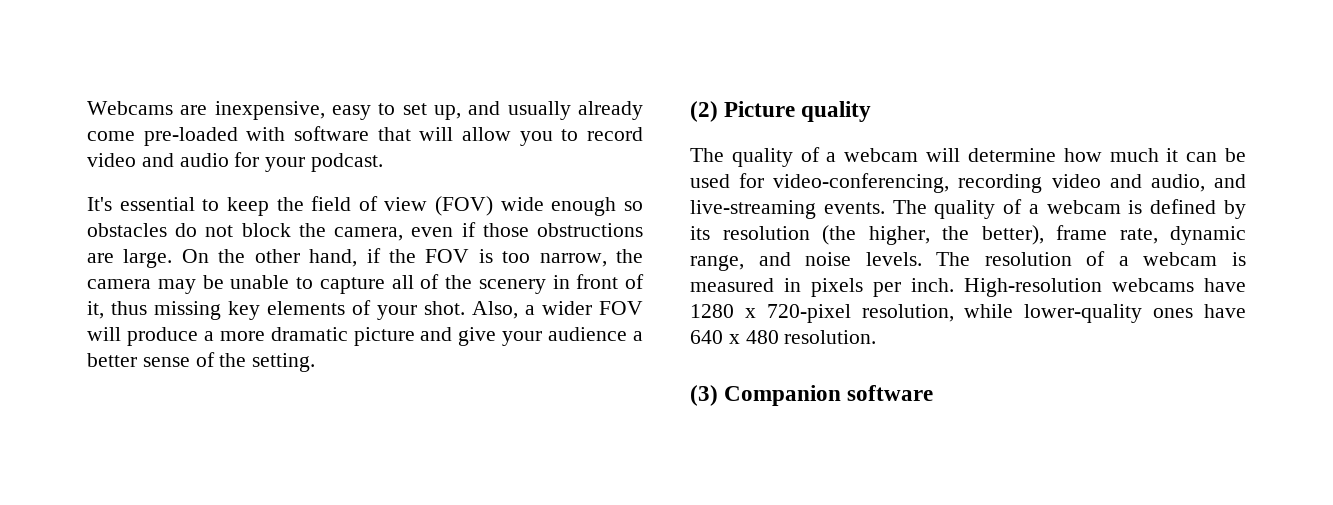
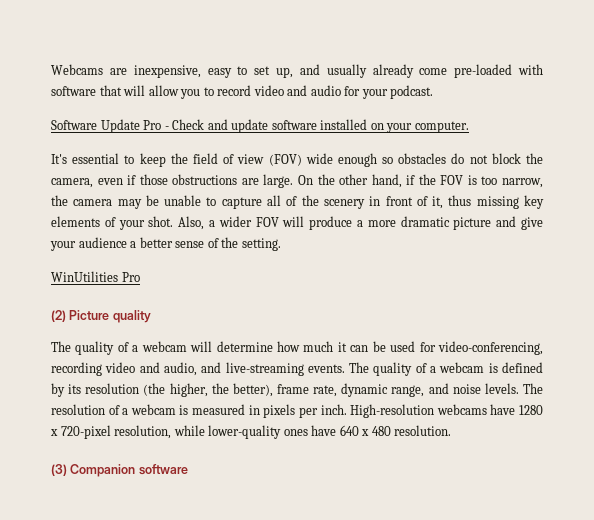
+ Software Update Pro - Check and update software installed on your computer.
+ WinUtilities Pro

